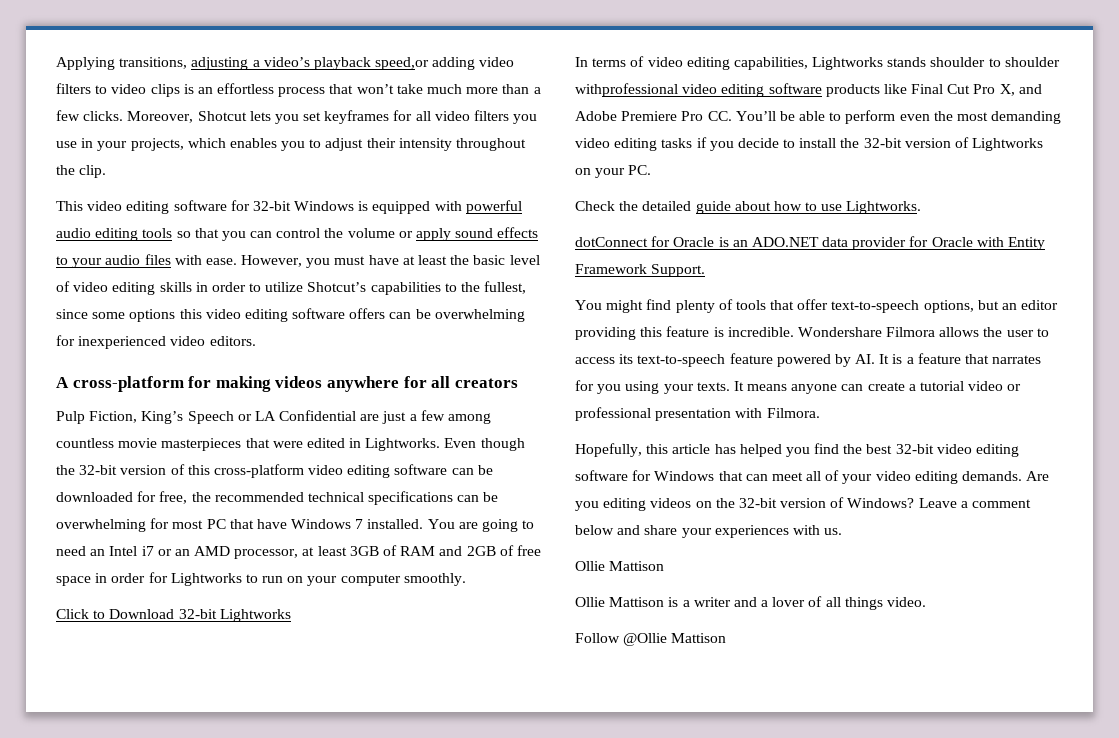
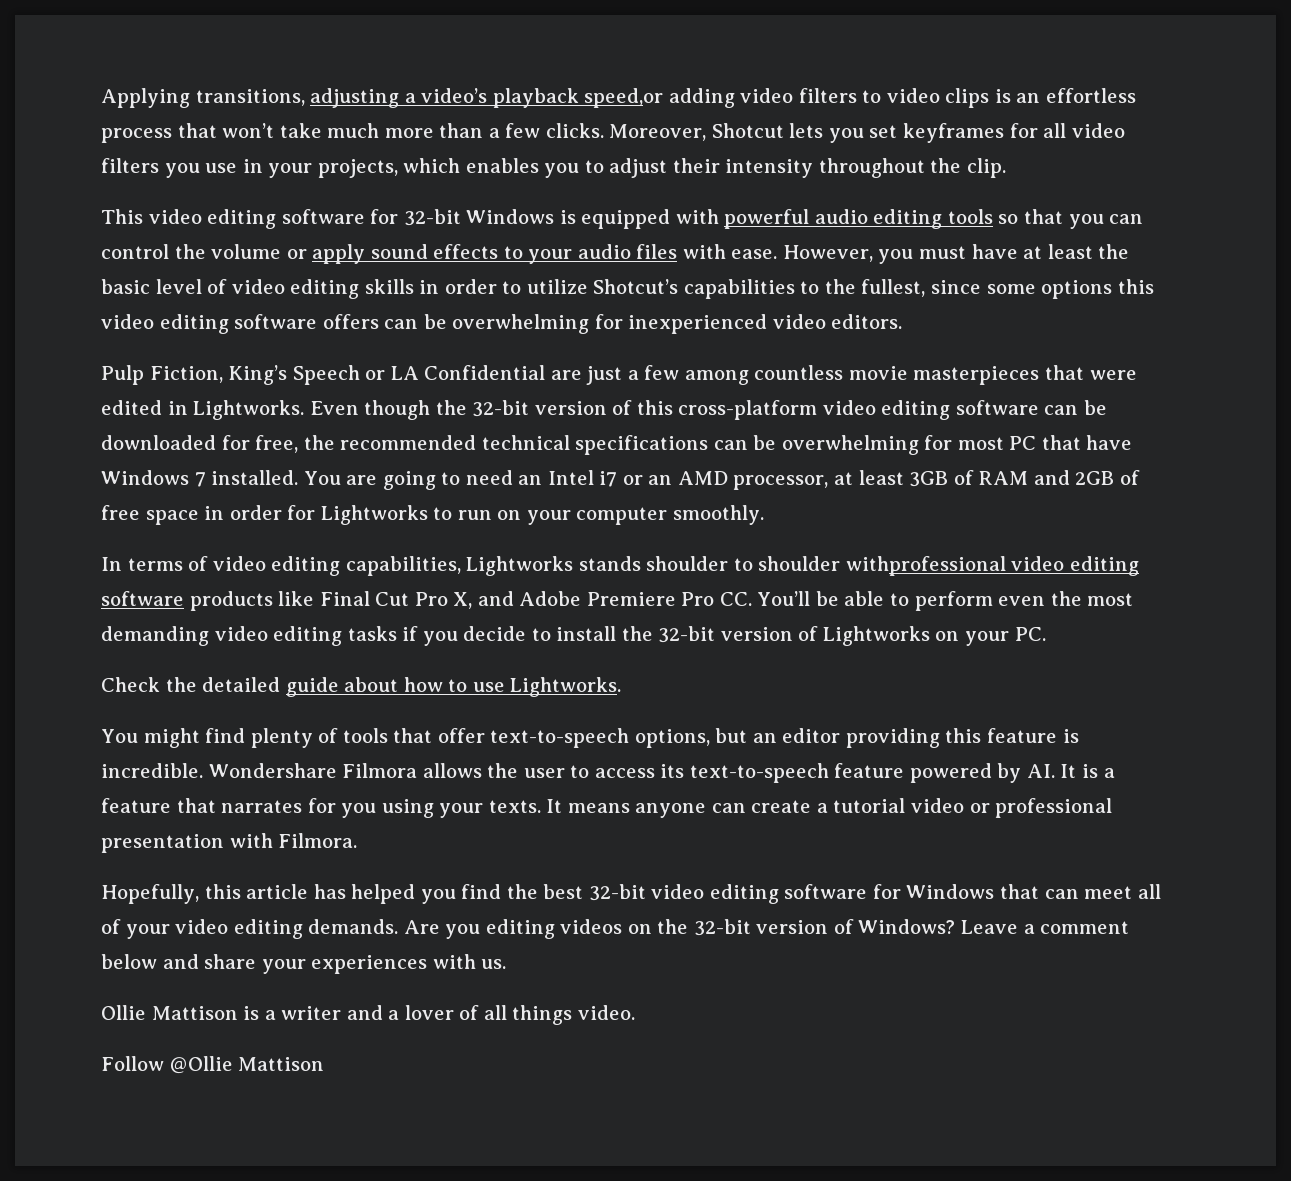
- A cross-platform for making videos anywhere for all creators
- Click to Download 32-bit Lightworks
- dotConnect for Oracle is an ADO.NET data provider for Oracle with Entity Framework Support.
  Leave a comment below and share your experiences with us.
- Ollie Mattison

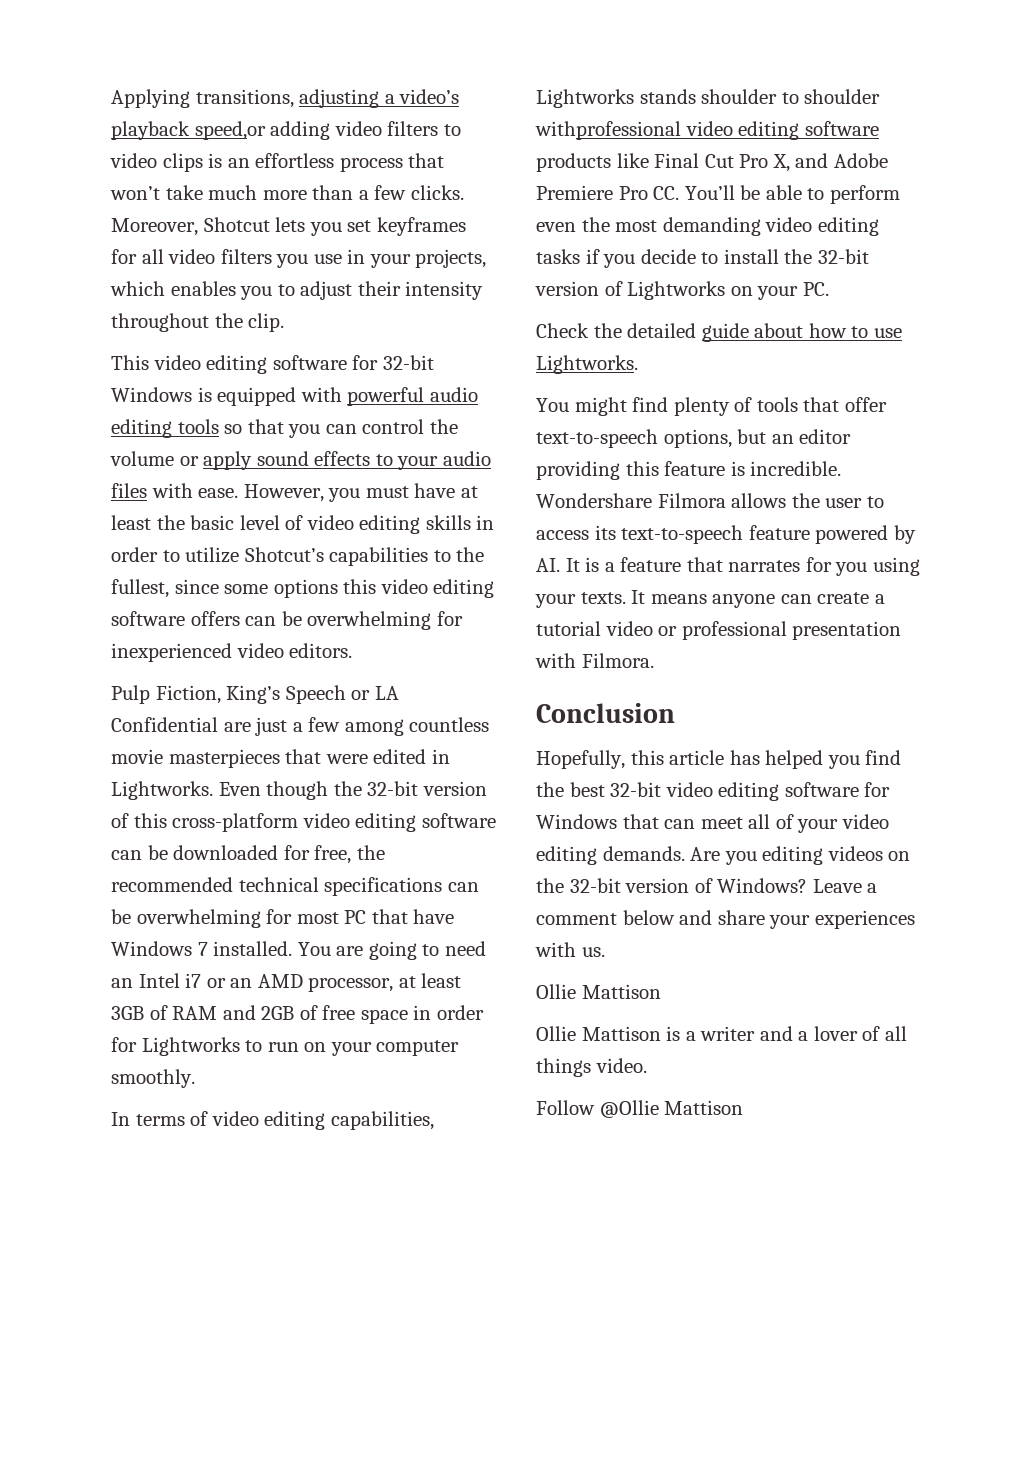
+ Conclusion
  Leave a comment below and share your experiences with us.
+ Ollie Mattison

